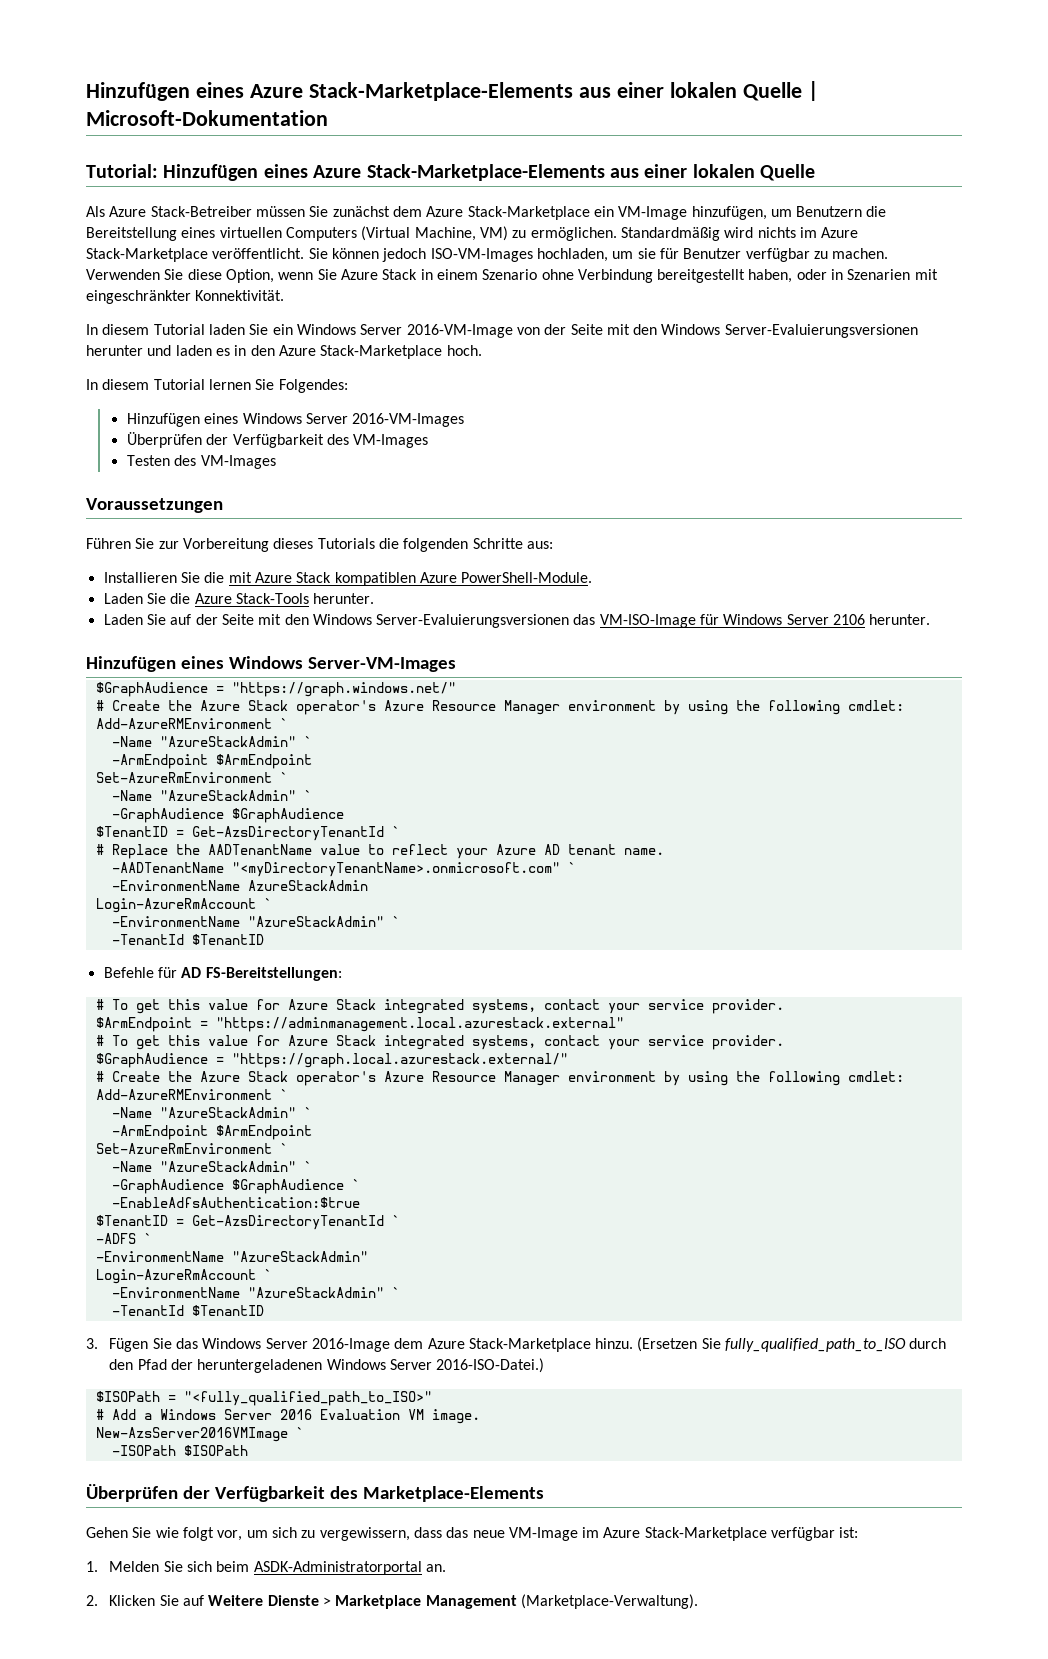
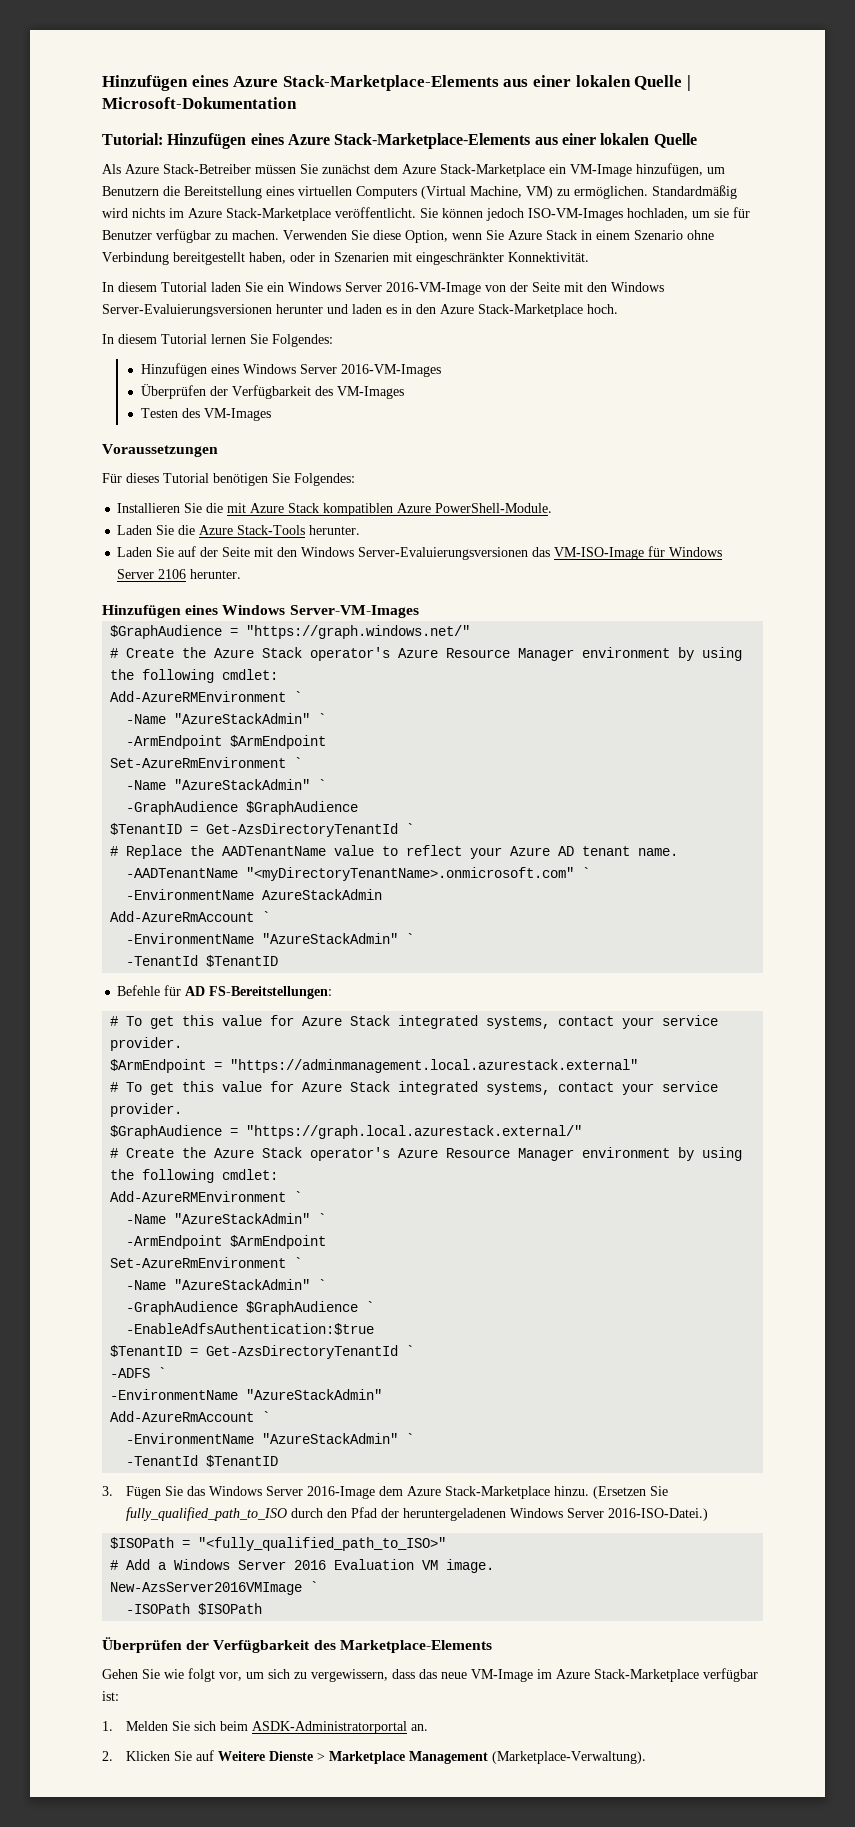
- Führen Sie zur Vorbereitung dieses Tutorials die folgenden Schritte aus:
+ Für dieses Tutorial benötigen Sie Folgendes:
  -EnvironmentName AzureStackAdmin
- Login-AzureRmAccount `
+ Add-AzureRmAccount `
  -ADFS `
  -EnvironmentName "AzureStackAdmin"
- Login-AzureRmAccount `
+ Add-AzureRmAccount `

